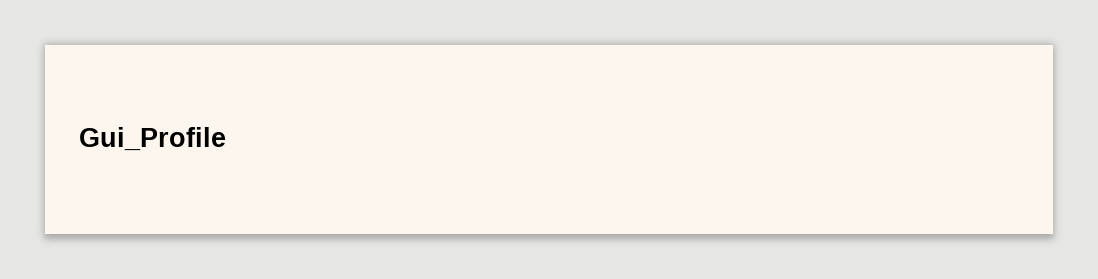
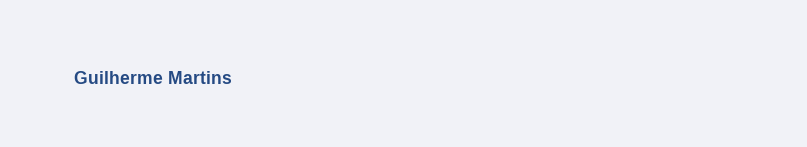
- Gui_Profile
+ Guilherme Martins

